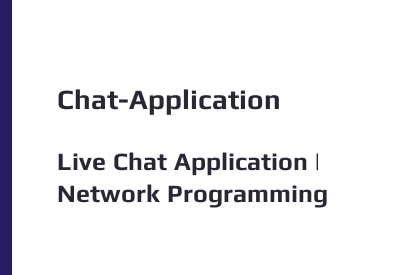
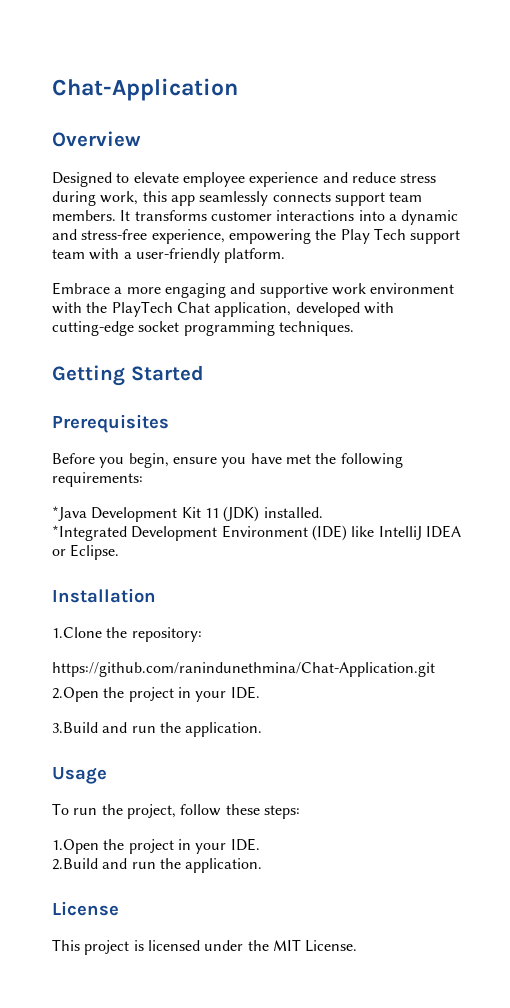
- Live Chat Application | Network Programming
+ Overview
+ Designed to elevate employee experience and reduce stress during work, this app seamlessly connects support team members. It transforms customer interactions into a dynamic and stress-free experience, empowering the Play Tech support team with a user-friendly platform.
+ Embrace a more engaging and supportive work environment with the PlayTech Chat application, developed with cutting-edge socket programming techniques.
+ Getting Started
+ Prerequisites
+ Before you begin, ensure you have met the following requirements:
+ *Java Development Kit 11 (JDK) installed.
+ *Integrated Development Environment (IDE) like IntelliJ IDEA or Eclipse.
+ Installation
+ 1.Clone the repository:
+ https://github.com/ranindunethmina/Chat-Application.git
+ 2.Open the project in your IDE.
+ 3.Build and run the application.
+ Usage
+ To run the project, follow these steps:
+ 1.Open the project in your IDE.
+ 2.Build and run the application.
+ License
+ This project is licensed under the MIT License.

